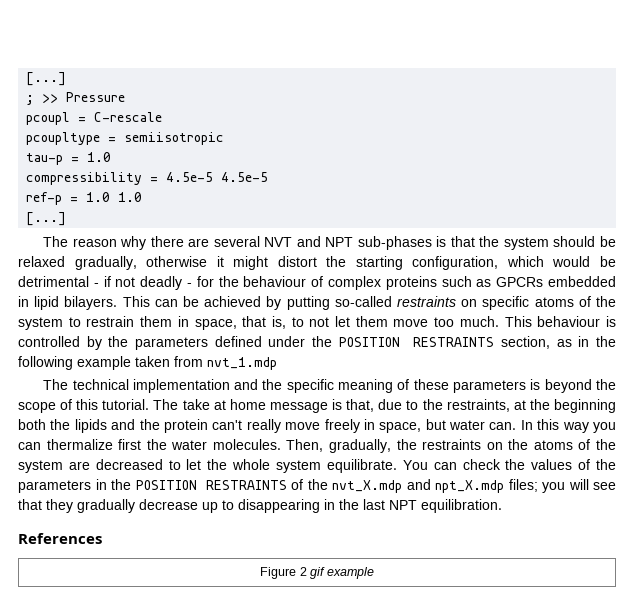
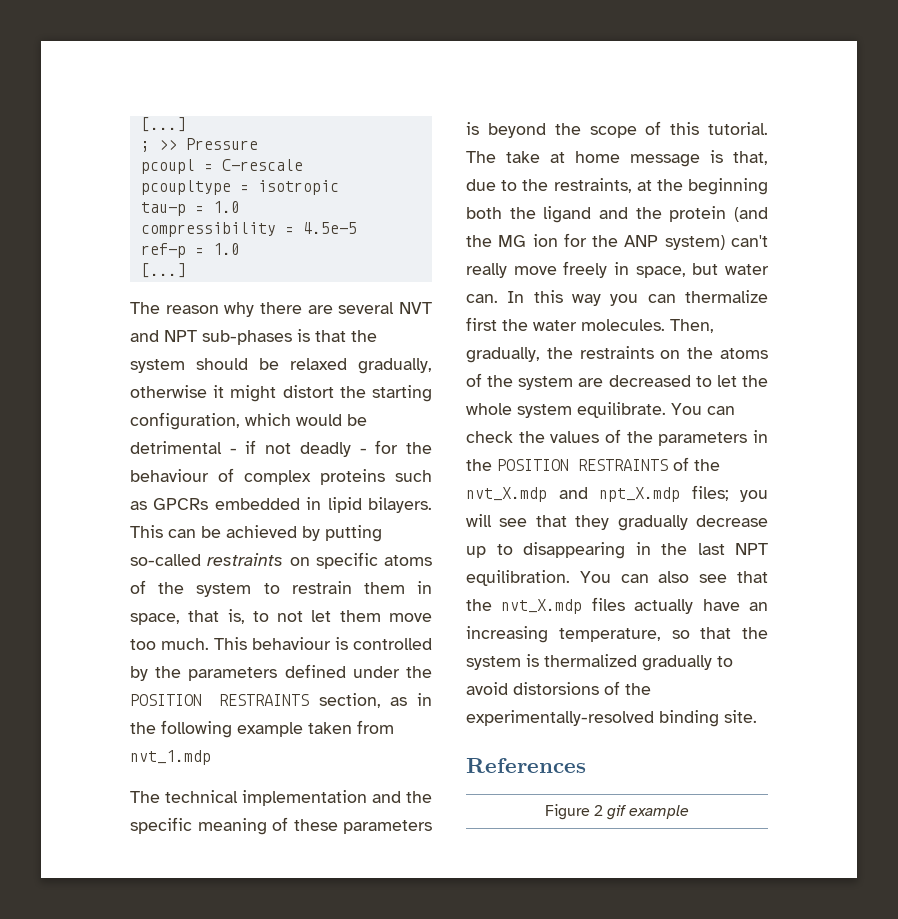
- pcoupltype = semiisotropic
+ pcoupltype = isotropic
- compressibility = 4.5e-5 4.5e-5
+ compressibility = 4.5e-5
- ref-p = 1.0 1.0
+ ref-p = 1.0
- The take at home message is that, due to the restraints, at the beginning both the lipids and the protein can't really move freely in space, but water can.
+ The take at home message is that, due to the restraints, at the beginning both the ligand and the protein (and the MG ion for the ANP system) can't really move freely in space, but water can.
+ You can also see that the nvt_X.mdp files actually have an increasing temperature, so that the system is thermalized gradually to avoid distorsions of the experimentally-resolved binding site.

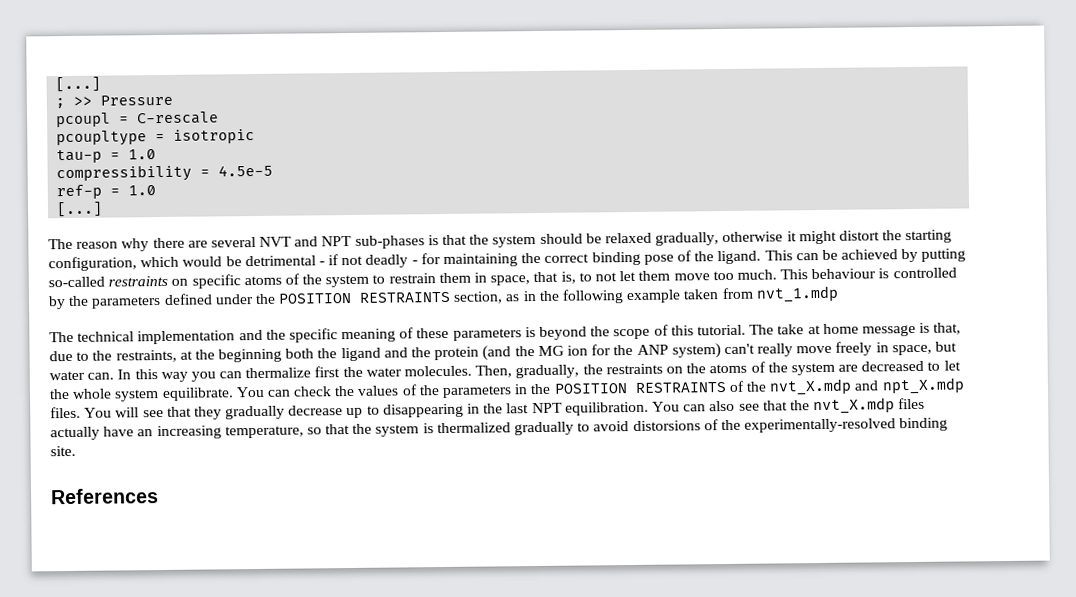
- The reason why there are several NVT and NPT sub-phases is that the system should be relaxed gradually, otherwise it might distort the starting configuration, which would be detrimental - if not deadly - for the behaviour of complex proteins such as GPCRs embedded in lipid bilayers.
+ The reason why there are several NVT and NPT sub-phases is that the system should be relaxed gradually, otherwise it might distort the starting configuration, which would be detrimental - if not deadly - for maintaining the correct binding pose of the ligand.
- You can check the values of the parameters in the POSITION RESTRAINTS of the nvt_X.mdp and npt_X.mdp files; you will see that they gradually decrease up to disappearing in the last NPT equilibration.
+ You can check the values of the parameters in the POSITION RESTRAINTS of the nvt_X.mdp and npt_X.mdp files. You will see that they gradually decrease up to disappearing in the last NPT equilibration.
- Figure 2 gif example

